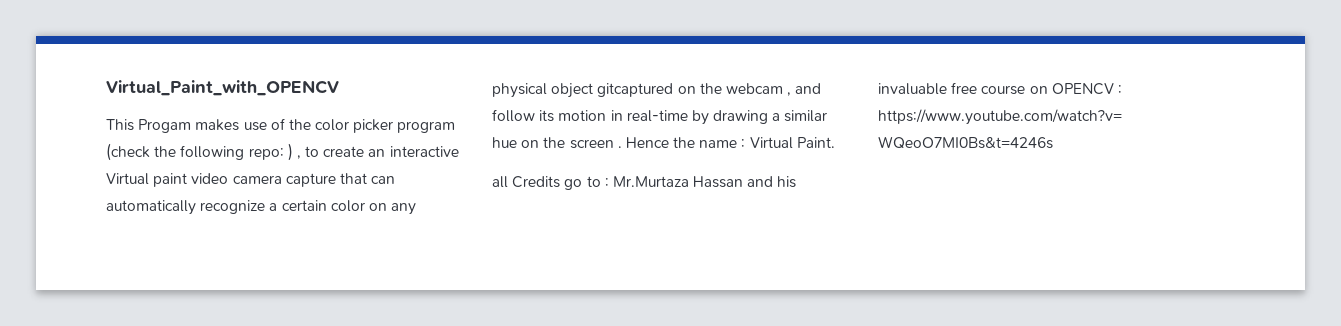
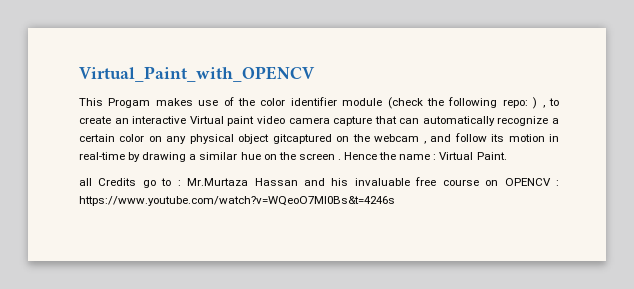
- This Progam makes use of the color picker program (check the following repo: ) , to create an interactive Virtual paint video camera capture that can automatically recognize a certain color on any physical object gitcaptured on the webcam , and follow its motion in real-time by drawing a similar hue on the screen .
+ This Progam makes use of the color identifier module (check the following repo: ) , to create an interactive Virtual paint video camera capture that can automatically recognize a certain color on any physical object gitcaptured on the webcam , and follow its motion in real-time by drawing a similar hue on the screen .

